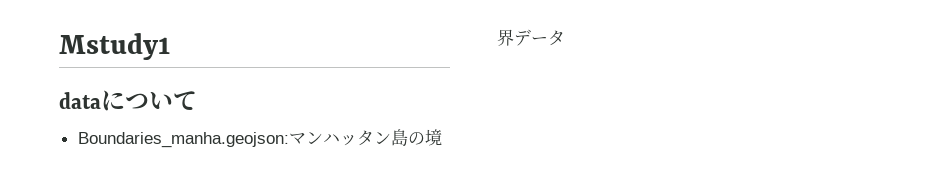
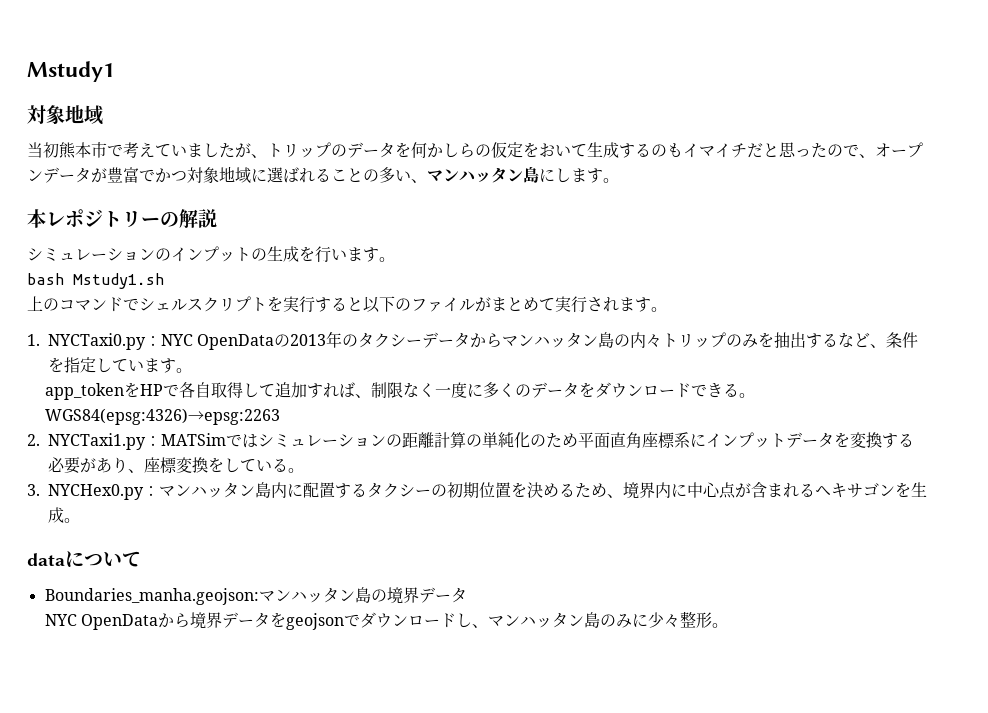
  Mstudy1
+ 対象地域
+ 当初熊本市で考えていましたが、トリップのデータを何かしらの仮定をおいて生成するのもイマイチだと思ったので、オープンデータが豊富でかつ対象地域に選ばれることの多い、マンハッタン島にします。
+ 本レポジトリーの解説
+ シミュレーションのインプットの生成を行います。
+ bash Mstudy1.sh
+ 上のコマンドでシェルスクリプトを実行すると以下のファイルがまとめて実行されます。
+ 1. NYCTaxi0.py：NYC OpenDataの2013年のタクシーデータからマンハッタン島の内々トリップのみを抽出するなど、条件を指定しています。
+ app_tokenをHPで各自取得して追加すれば、制限なく一度に多くのデータをダウンロードできる。WGS84(epsg:4326)→epsg:2263
+ 2. NYCTaxi1.py：MATSimではシミュレーションの距離計算の単純化のため平面直角座標系にインプットデータを変換する必要があり、座標変換をしている。
+ 3. NYCHex0.py：マンハッタン島内に配置するタクシーの初期位置を決めるため、境界内に中心点が含まれるヘキサゴンを生成。
+ NYC OpenDataから境界データをgeojsonでダウンロードし、マンハッタン島のみに少々整形。

